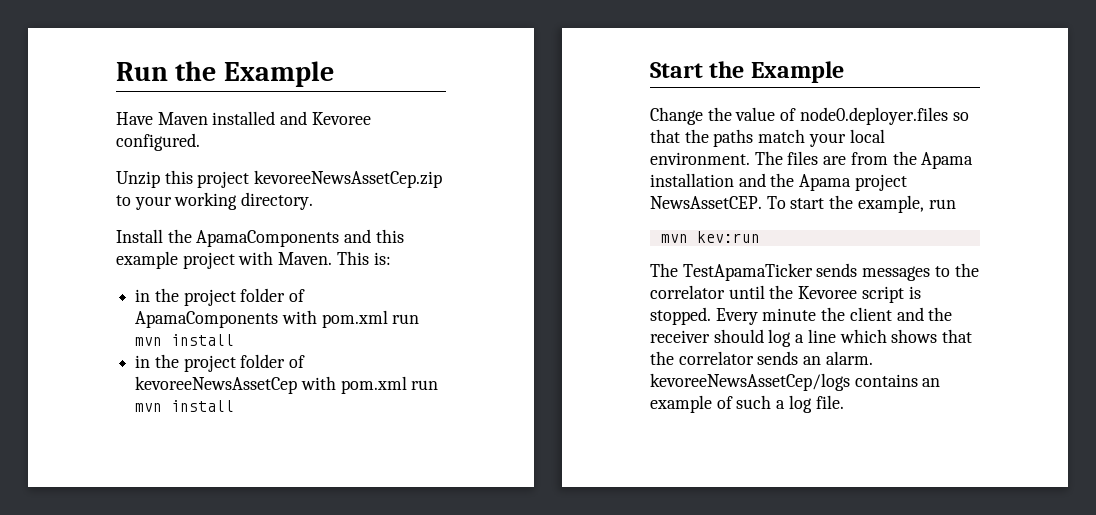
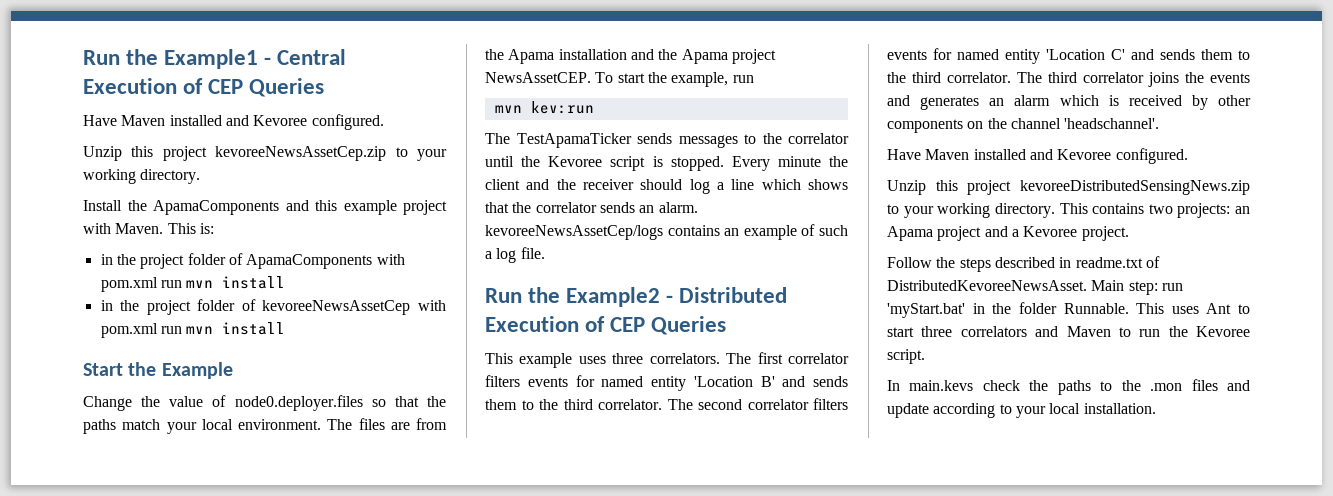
- Run the Example
+ Run the Example1 - Central Execution of CEP Queries
+ Run the Example2 - Distributed Execution of CEP Queries
+ This example uses three correlators. The first correlator filters events for named entity 'Location B' and sends them to the third correlator. The second correlator filters events for named entity 'Location C' and sends them to the third correlator. The third correlator joins the events and generates an alarm which is received by other components on the channel 'headschannel'.
+ Have Maven installed and Kevoree configured.
+ Unzip this project kevoreeDistributedSensingNews.zip to your working directory. This contains two projects: an Apama project and a Kevoree project.
+ Follow the steps described in readme.txt of DistributedKevoreeNewsAsset. Main step: run 'myStart.bat' in the folder Runnable. This uses Ant to start three correlators and Maven to run the Kevoree script.
+ In main.kevs check the paths to the .mon files and update according to your local installation.

